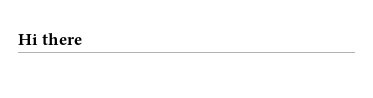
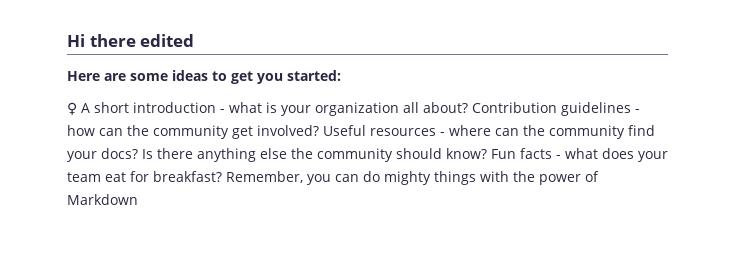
- Hi there
+ Hi there edited
+ Here are some ideas to get you started:
+ ♀ A short introduction - what is your organization all about? Contribution guidelines - how can the community get involved? Useful resources - where can the community find your docs? Is there anything else the community should know? Fun facts - what does your team eat for breakfast? Remember, you can do mighty things with the power of Markdown

